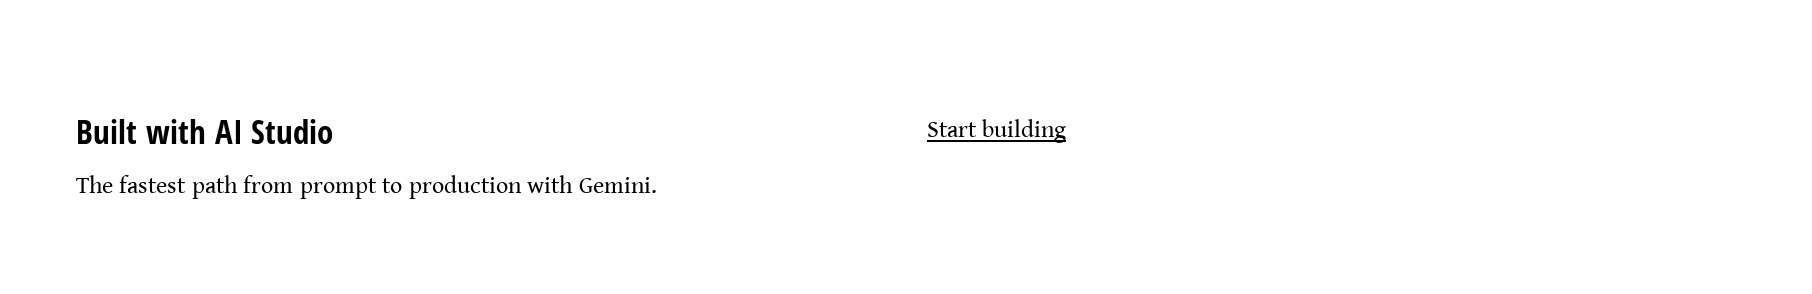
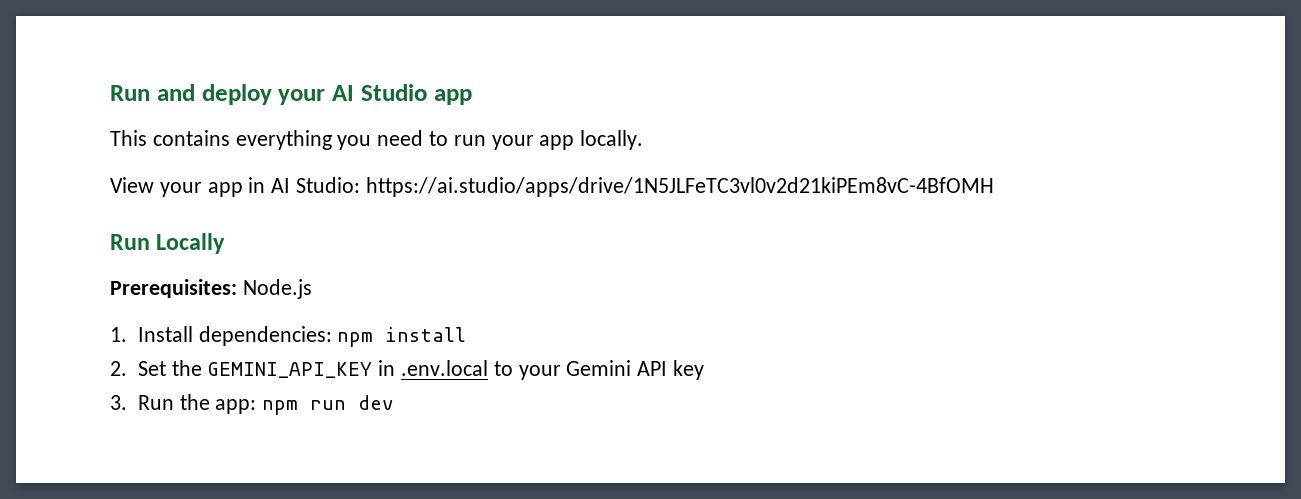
- Built with AI Studio
- The fastest path from prompt to production with Gemini.
- Start building
+ Run and deploy your AI Studio app
+ This contains everything you need to run your app locally.
+ View your app in AI Studio: https://ai.studio/apps/drive/1N5JLFeTC3vl0v2d21kiPEm8vC-4BfOMH
+ Run Locally
+ Prerequisites: Node.js
+ 1. Install dependencies: npm install
+ 2. Set the GEMINI_API_KEY in .env.local to your Gemini API key
+ 3. Run the app: npm run dev

